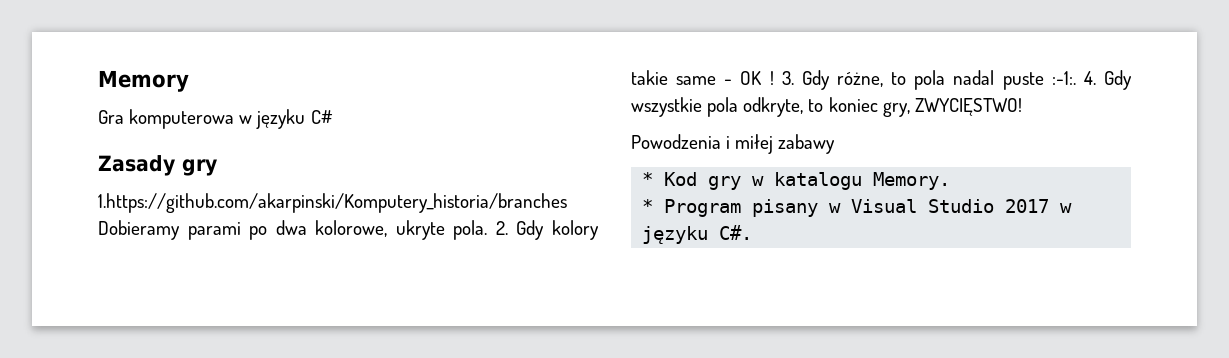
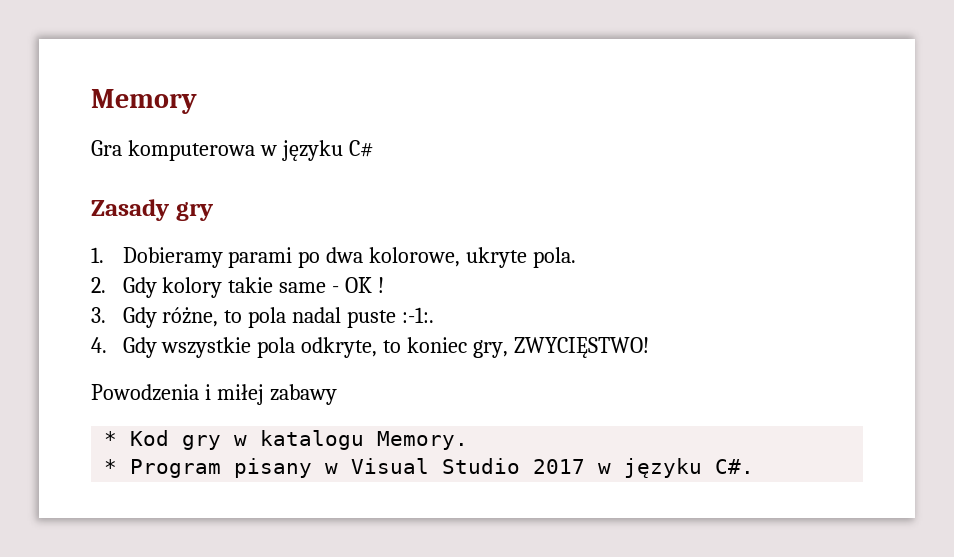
- 1.https://github.com/akarpinski/Komputery_historia/branches Dobieramy parami po dwa kolorowe, ukryte pola. 2. Gdy kolory takie same - OK ! 3. Gdy różne, to pola nadal puste :-1:. 4. Gdy wszystkie pola odkryte, to koniec gry, ZWYCIĘSTWO!
+ 1. Dobieramy parami po dwa kolorowe, ukryte pola.
+ 2. Gdy kolory takie same - OK !
+ 3. Gdy różne, to pola nadal puste :-1:.
+ 4. Gdy wszystkie pola odkryte, to koniec gry, ZWYCIĘSTWO!

